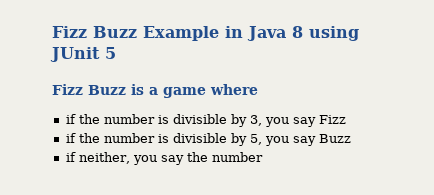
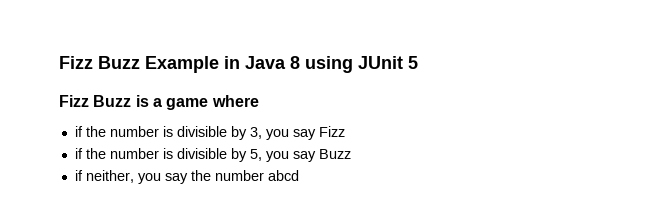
- if neither, you say the number
+ if neither, you say the number abcd

